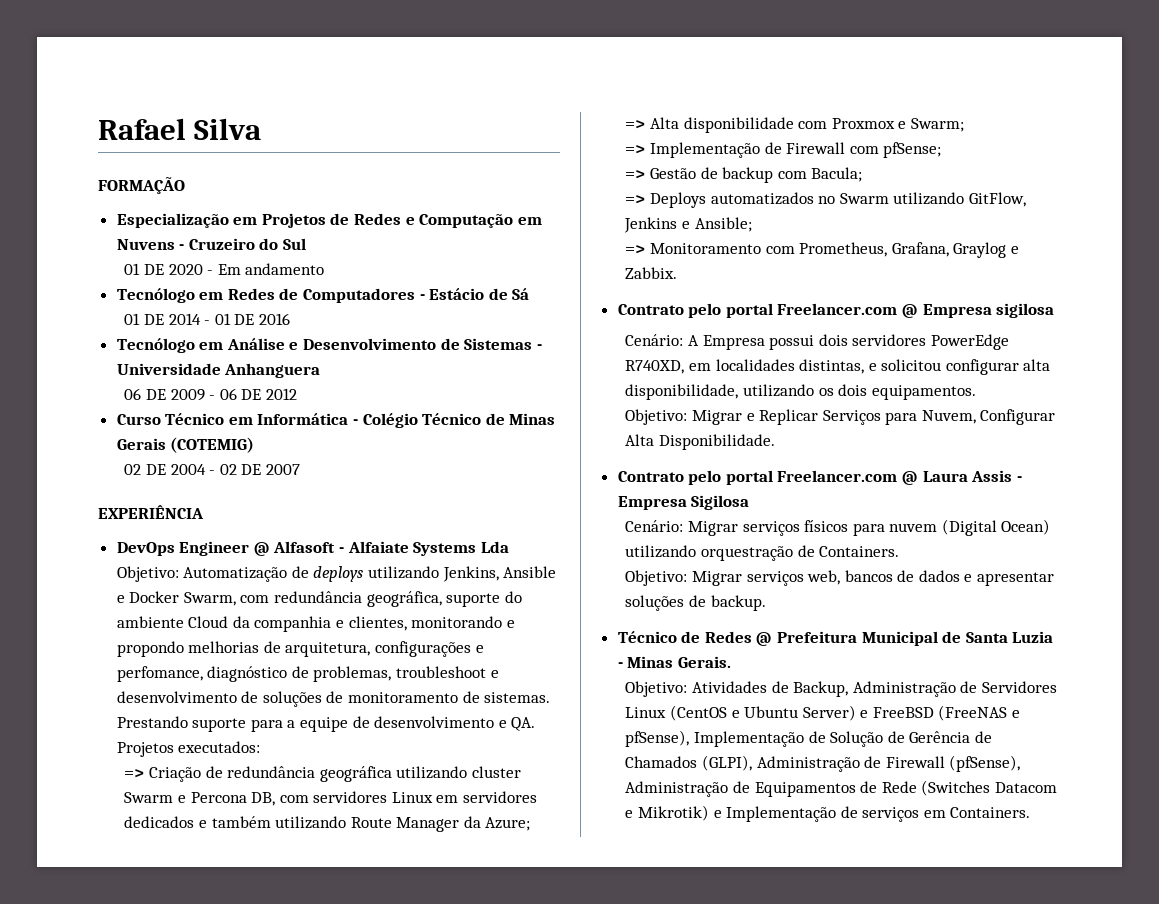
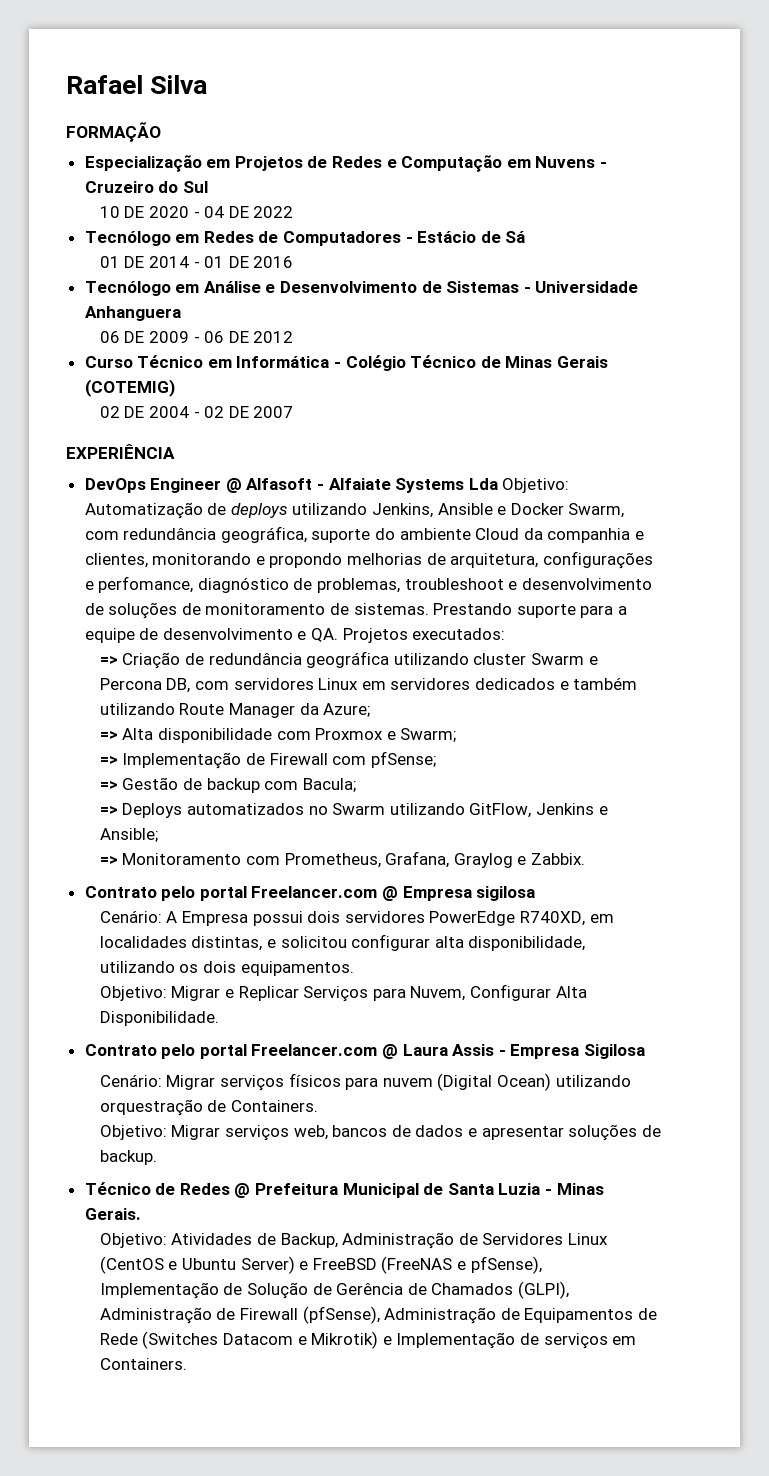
- 01 DE 2020 - Em andamento
+ 10 DE 2020 - 04 DE 2022

